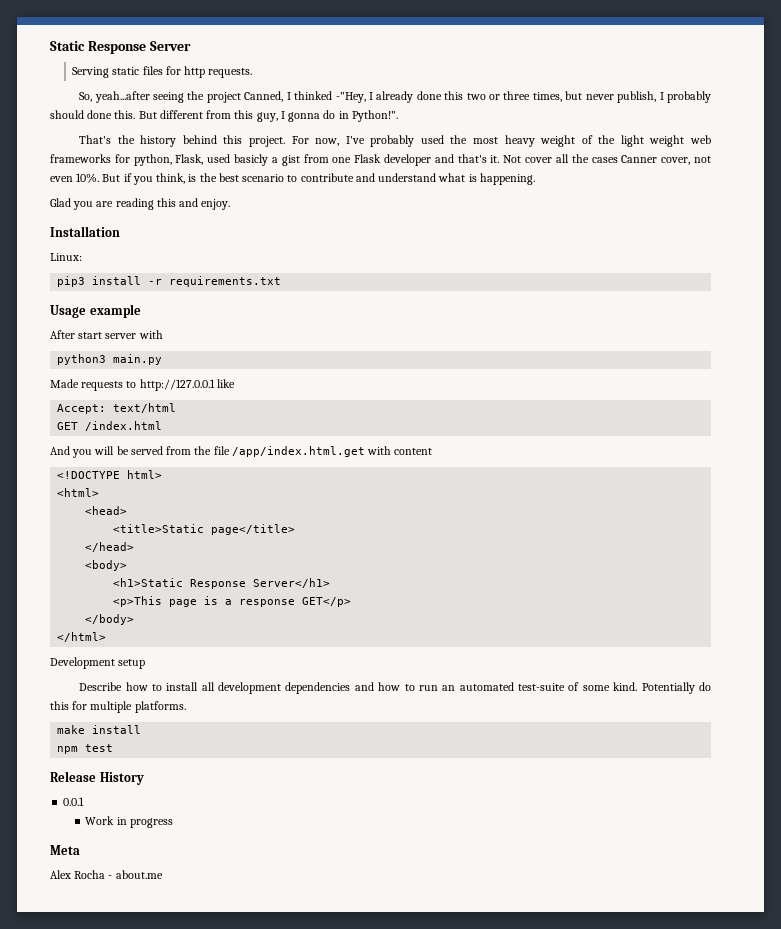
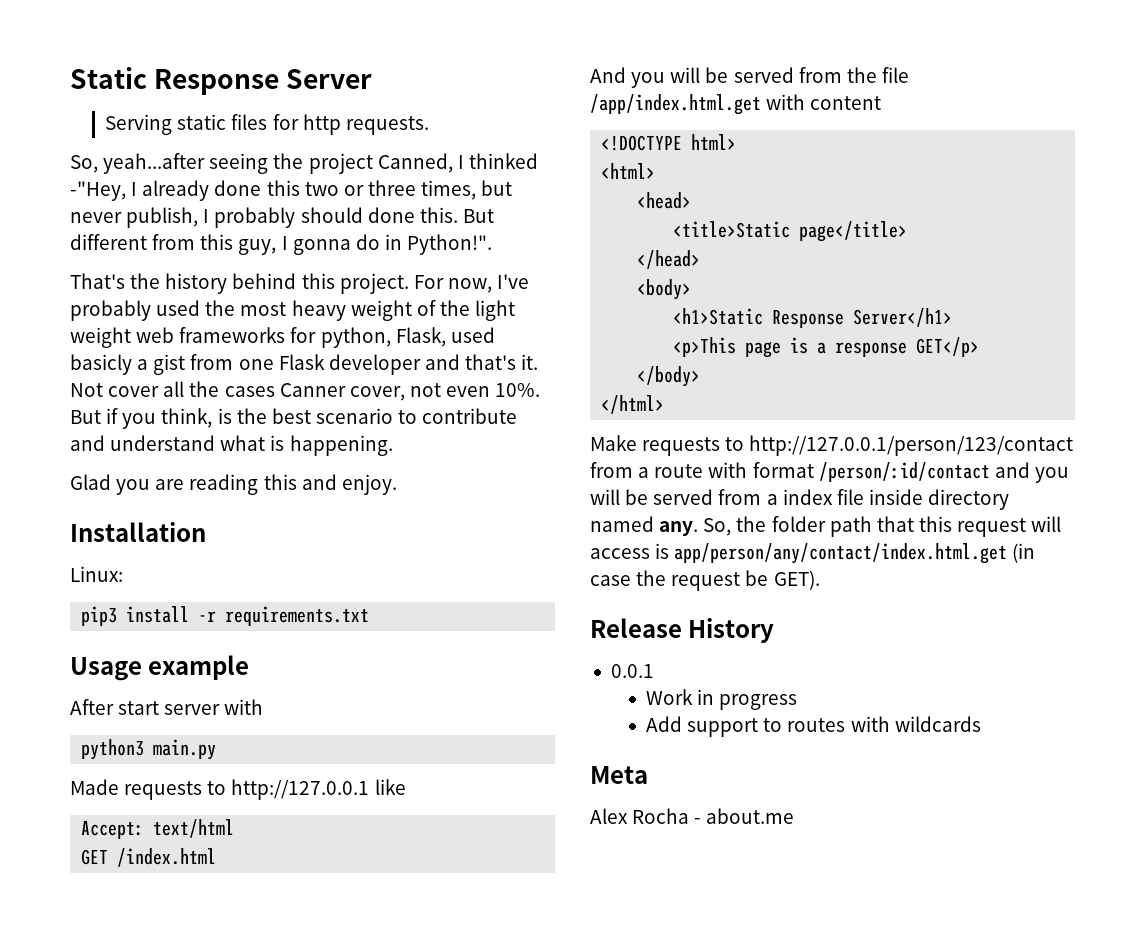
- Development setup
- Describe how to install all development dependencies and how to run an automated test-suite of some kind. Potentially do this for multiple platforms.
- make install
- npm test
+ Make requests to http://127.0.0.1/person/123/contact from a route with format /person/:id/contact and you will be served from a index file inside directory named any. So, the folder path that this request will access is app/person/any/contact/index.html.get (in case the request be GET).
+ Add support to routes with wildcards

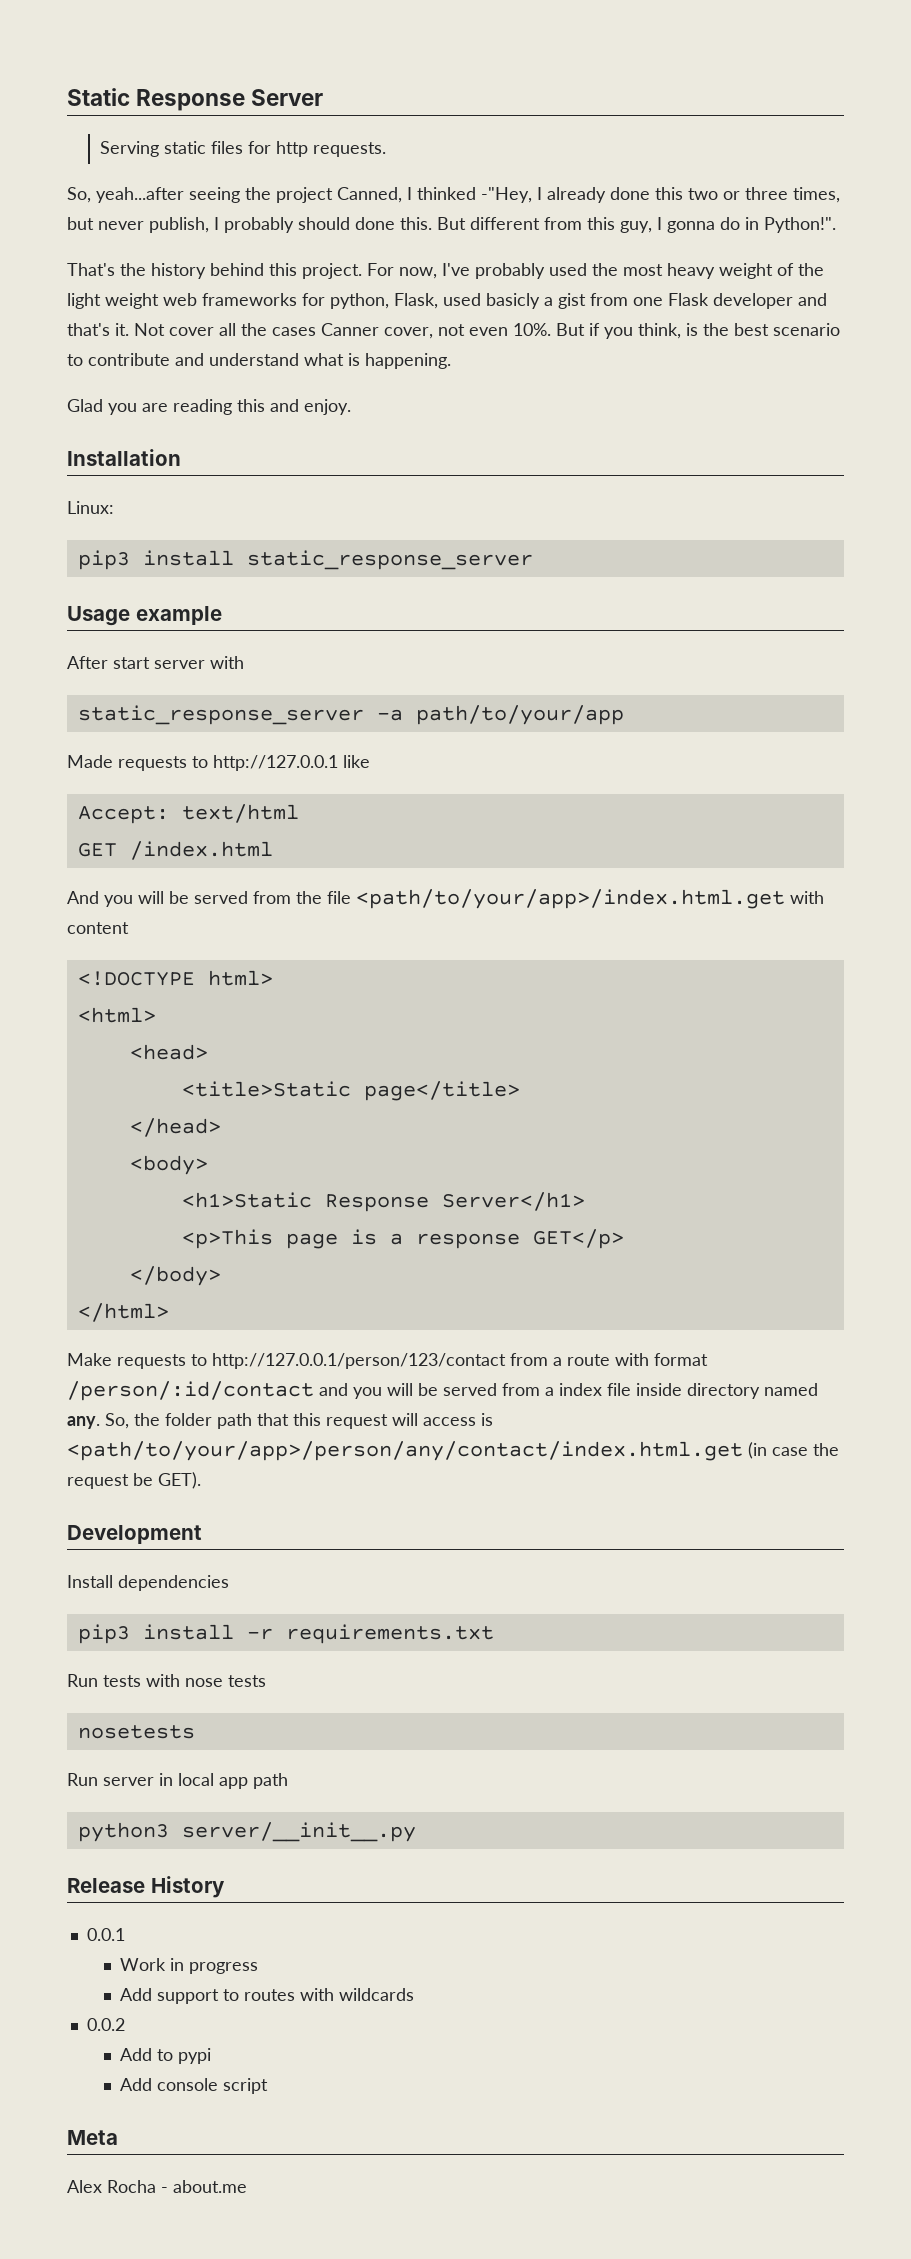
- pip3 install -r requirements.txt
+ pip3 install static_response_server
- python3 main.py
+ static_response_server -a path/to/your/app
- And you will be served from the file /app/index.html.get with content
+ And you will be served from the file <path/to/your/app>/index.html.get with content
- So, the folder path that this request will access is app/person/any/contact/index.html.get (in case the request be GET).
+ So, the folder path that this request will access is <path/to/your/app>/person/any/contact/index.html.get (in case the request be GET).
+ Development
+ Install dependencies
+ pip3 install -r requirements.txt
+ Run tests with nose tests
+ nosetests
+ Run server in local app path
+ python3 server/__init__.py
+ 0.0.2
+ Add to pypi
+ Add console script

